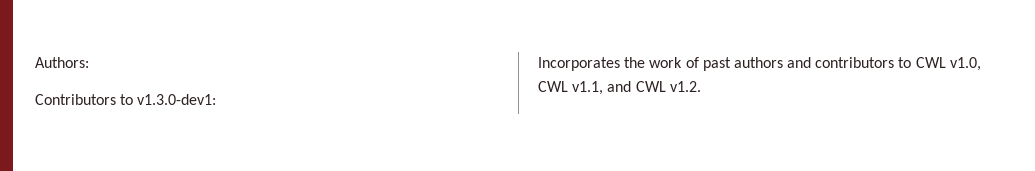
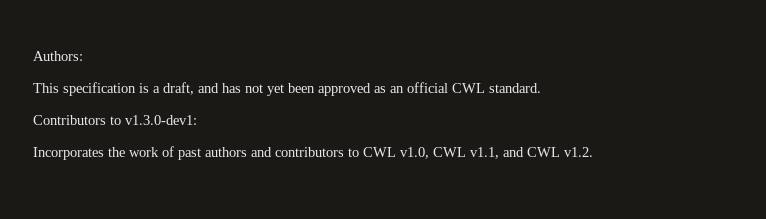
+ This specification is a draft, and has not yet been approved as an official CWL standard.

